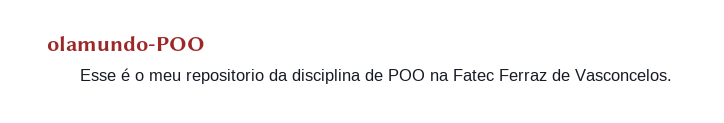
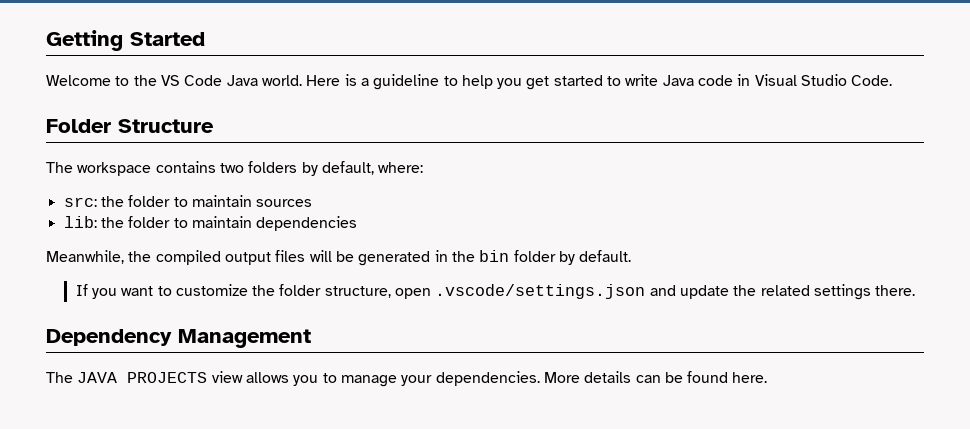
- olamundo-POO
- Esse é o meu repositorio da disciplina de POO na Fatec Ferraz de Vasconcelos.
+ Getting Started
+ Welcome to the VS Code Java world. Here is a guideline to help you get started to write Java code in Visual Studio Code.
+ Folder Structure
+ The workspace contains two folders by default, where:
+ src: the folder to maintain sources
+ lib: the folder to maintain dependencies
+ Meanwhile, the compiled output files will be generated in the bin folder by default.
+ If you want to customize the folder structure, open .vscode/settings.json and update the related settings there.
+ Dependency Management
+ The JAVA PROJECTS view allows you to manage your dependencies. More details can be found here.

